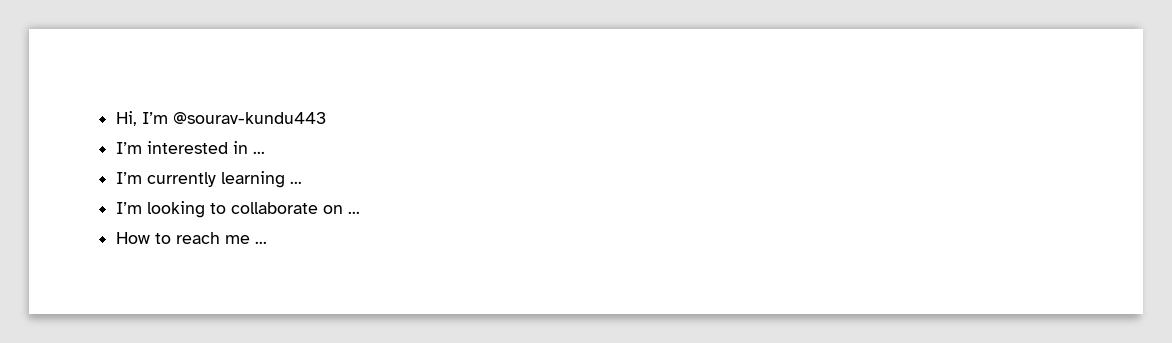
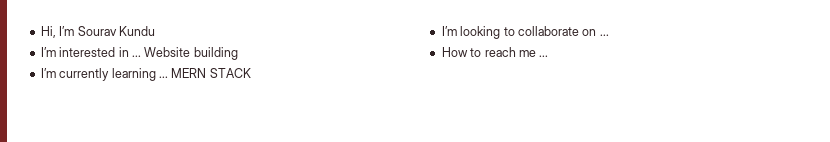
- Hi, I’m @sourav-kundu443
+ Hi, I’m Sourav Kundu
+ Website building
+ MERN STACK

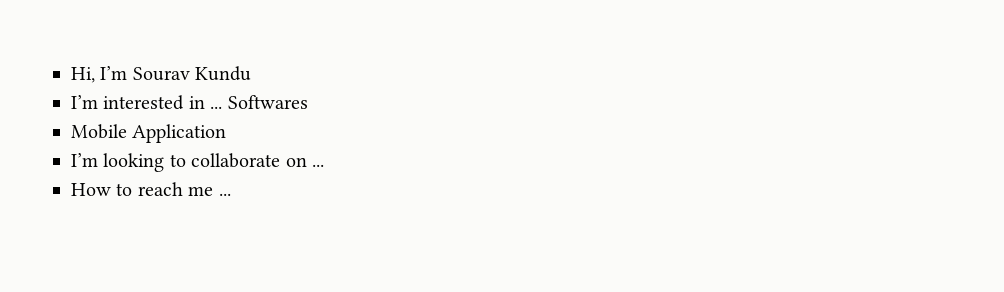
- Website building
- I’m currently learning ... MERN STACK
+ Softwares
+ Mobile Application

